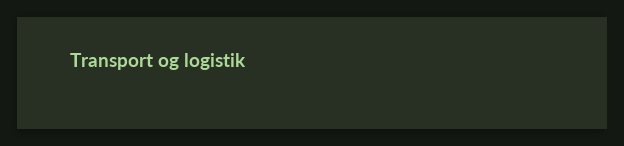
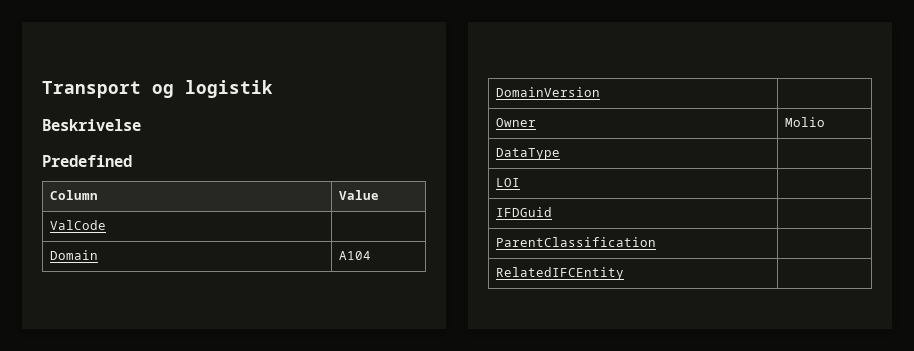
+ Beskrivelse
+ Predefined
+ Column | Value
+ ValCode |
+ Domain | A104
+ DomainVersion |
+ Owner | Molio
+ DataType |
+ LOI |
+ IFDGuid |
+ ParentClassification |
+ RelatedIFCEntity |

